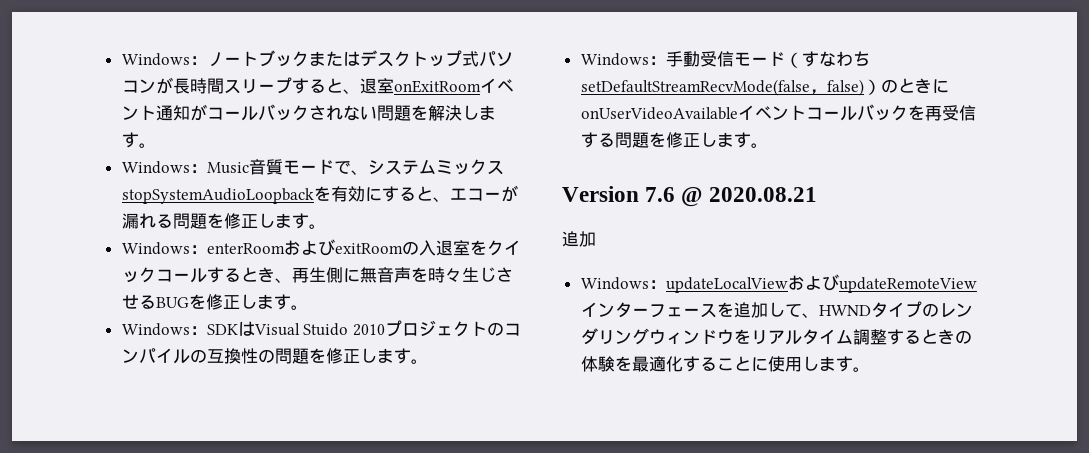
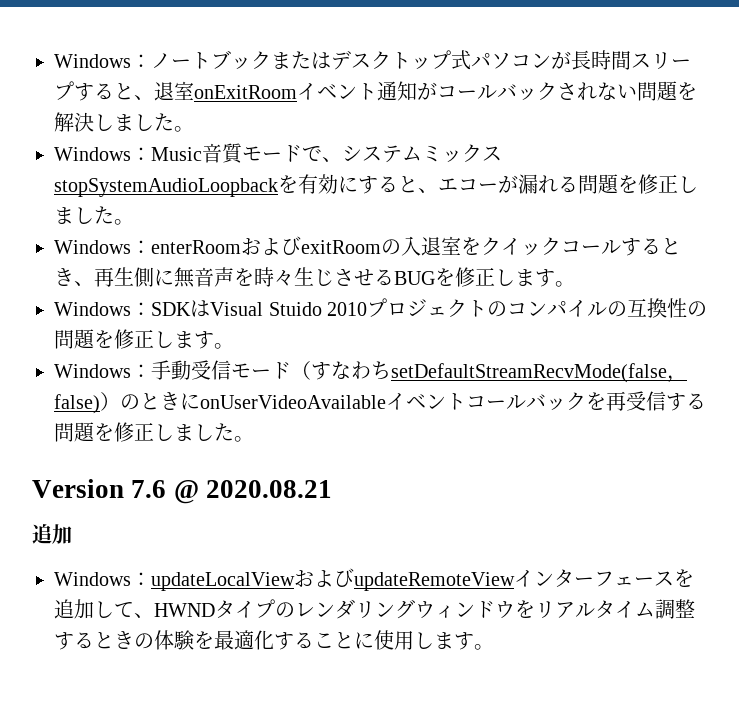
- Windows：ノートブックまたはデスクトップ式パソコンが長時間スリープすると、退室onExitRoomイベント通知がコールバックされない問題を解決します。
+ Windows：ノートブックまたはデスクトップ式パソコンが長時間スリープすると、退室onExitRoomイベント通知がコールバックされない問題を解決しました。
- Windows：Music音質モードで、システムミックスstopSystemAudioLoopbackを有効にすると、エコーが漏れる問題を修正します。
+ Windows：Music音質モードで、システムミックスstopSystemAudioLoopbackを有効にすると、エコーが漏れる問題を修正しました。
- Windows：手動受信モード（すなわちsetDefaultStreamRecvMode(false，false)）のときにonUserVideoAvailableイベントコールバックを再受信する問題を修正します。
+ Windows：手動受信モード（すなわちsetDefaultStreamRecvMode(false，false)）のときにonUserVideoAvailableイベントコールバックを再受信する問題を修正しました。

